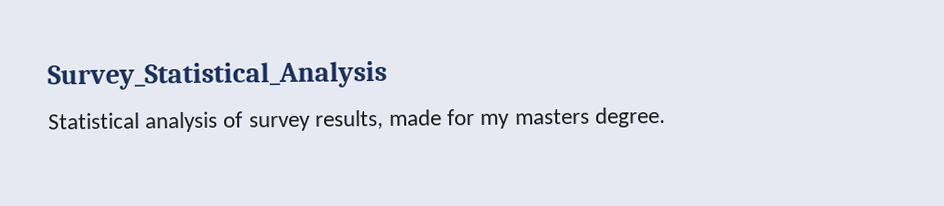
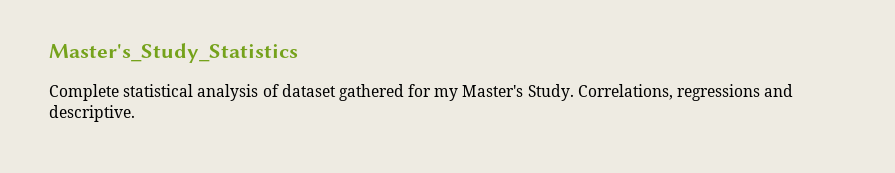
- Survey_Statistical_Analysis
- Statistical analysis of survey results, made for my masters degree.
+ Master's_Study_Statistics
+ Complete statistical analysis of dataset gathered for my Master's Study. Correlations, regressions and descriptive.

